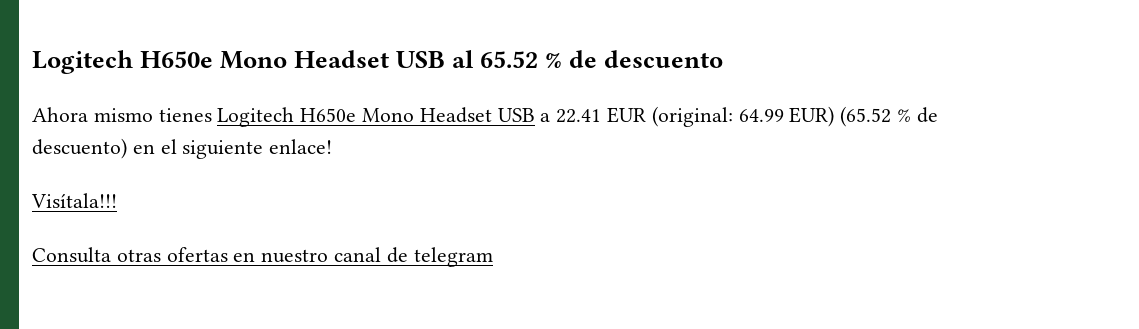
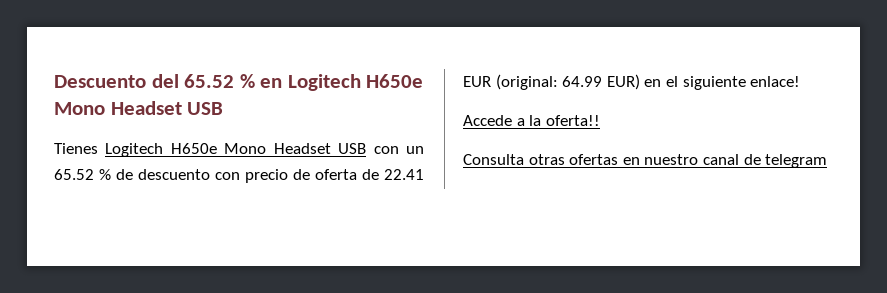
- Logitech H650e Mono Headset USB al 65.52 % de descuento
- Ahora mismo tienes Logitech H650e Mono Headset USB a 22.41 EUR (original: 64.99 EUR) (65.52 % de descuento) en el siguiente enlace!
+ Descuento del 65.52 % en Logitech H650e Mono Headset USB
+ Tienes Logitech H650e Mono Headset USB con un 65.52 % de descuento con precio de oferta de 22.41 EUR (original: 64.99 EUR) en el siguiente enlace!
- Visítala!!!
+ Accede a la oferta!!

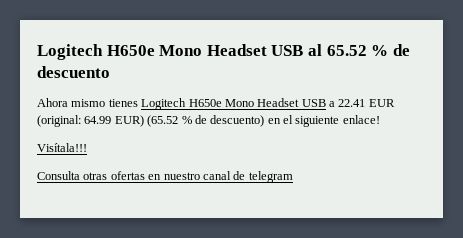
- Descuento del 65.52 % en Logitech H650e Mono Headset USB
- Tienes Logitech H650e Mono Headset USB con un 65.52 % de descuento con precio de oferta de 22.41 EUR (original: 64.99 EUR) en el siguiente enlace!
+ Logitech H650e Mono Headset USB al 65.52 % de descuento
+ Ahora mismo tienes Logitech H650e Mono Headset USB a 22.41 EUR (original: 64.99 EUR) (65.52 % de descuento) en el siguiente enlace!
- Accede a la oferta!!
+ Visítala!!!

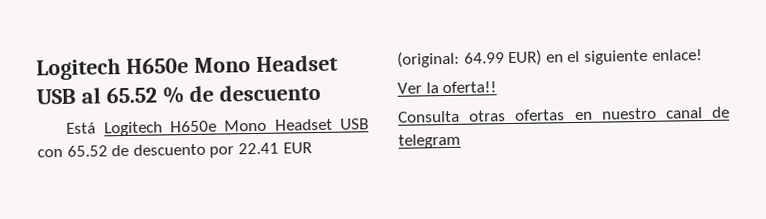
- Ahora mismo tienes Logitech H650e Mono Headset USB a 22.41 EUR (original: 64.99 EUR) (65.52 % de descuento) en el siguiente enlace!
+ Está Logitech H650e Mono Headset USB con 65.52 de descuento por 22.41 EUR (original: 64.99 EUR) en el siguiente enlace!
- Visítala!!!
+ Ver la oferta!!

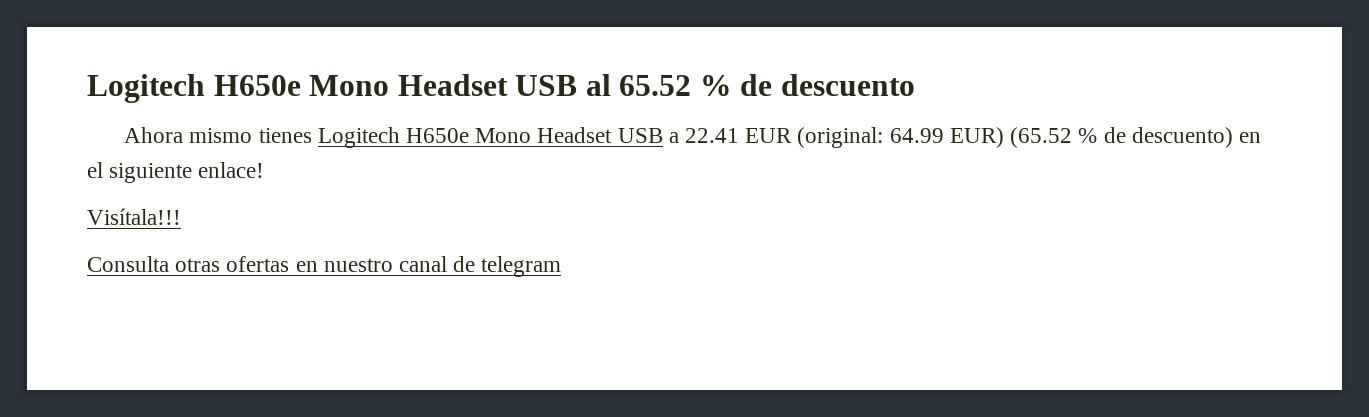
- Está Logitech H650e Mono Headset USB con 65.52 de descuento por 22.41 EUR (original: 64.99 EUR) en el siguiente enlace!
+ Ahora mismo tienes Logitech H650e Mono Headset USB a 22.41 EUR (original: 64.99 EUR) (65.52 % de descuento) en el siguiente enlace!
- Ver la oferta!!
+ Visítala!!!

